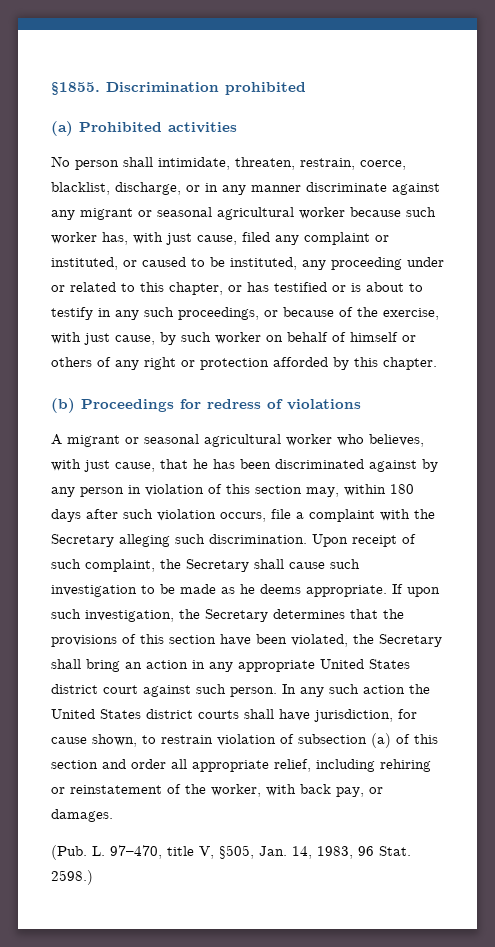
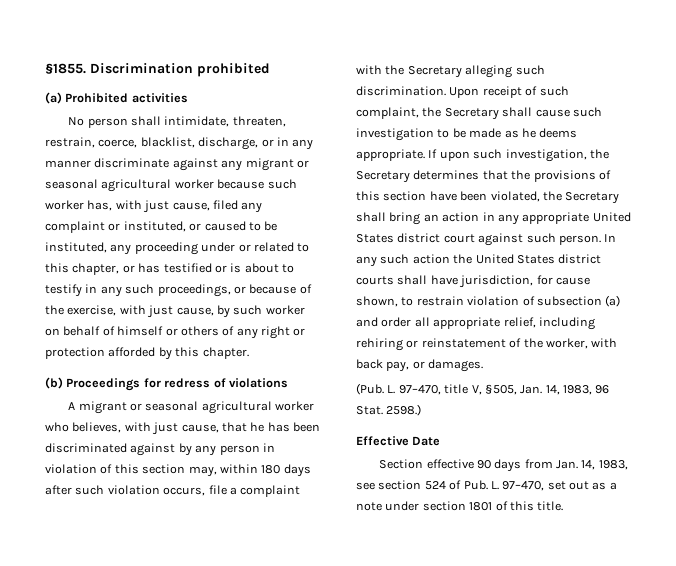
- In any such action the United States district courts shall have jurisdiction, for cause shown, to restrain violation of subsection (a) of this section and order all appropriate relief, including rehiring or reinstatement of the worker, with back pay, or damages.
+ In any such action the United States district courts shall have jurisdiction, for cause shown, to restrain violation of subsection (a) and order all appropriate relief, including rehiring or reinstatement of the worker, with back pay, or damages.
+ Effective Date
+ Section effective 90 days from Jan. 14, 1983, see section 524 of Pub. L. 97–470, set out as a note under section 1801 of this title.

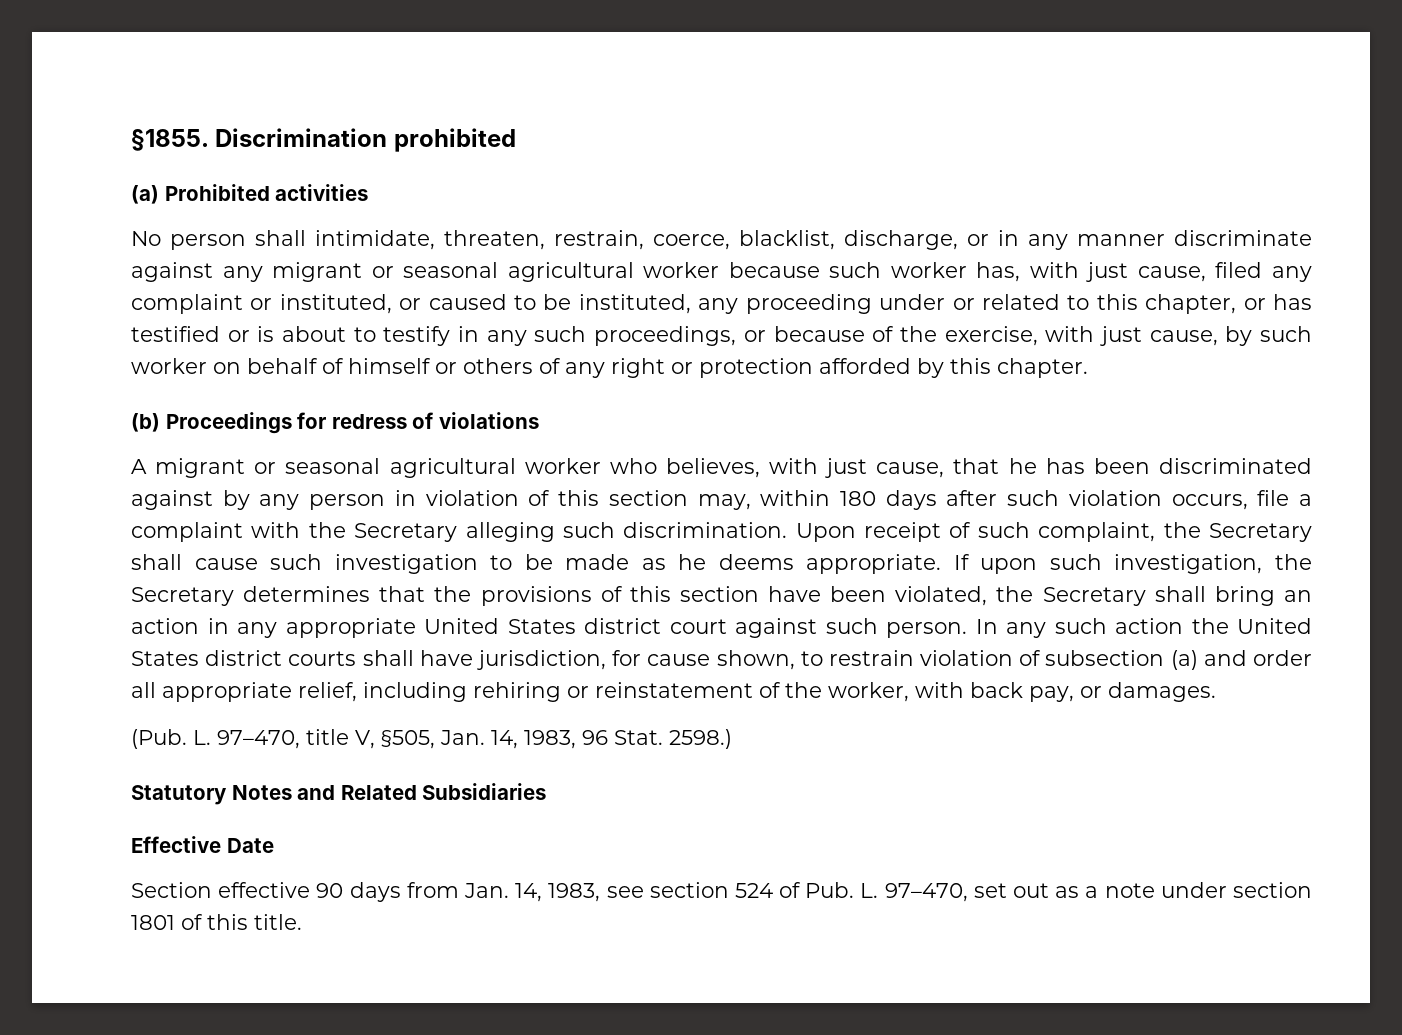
+ Statutory Notes and Related Subsidiaries

